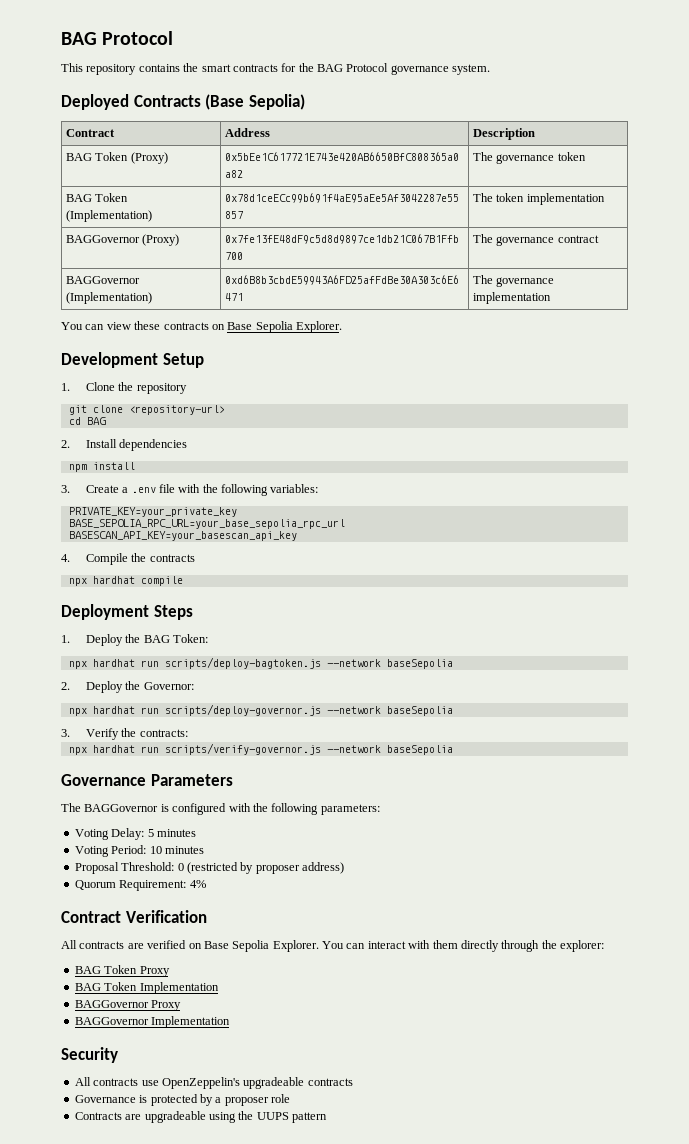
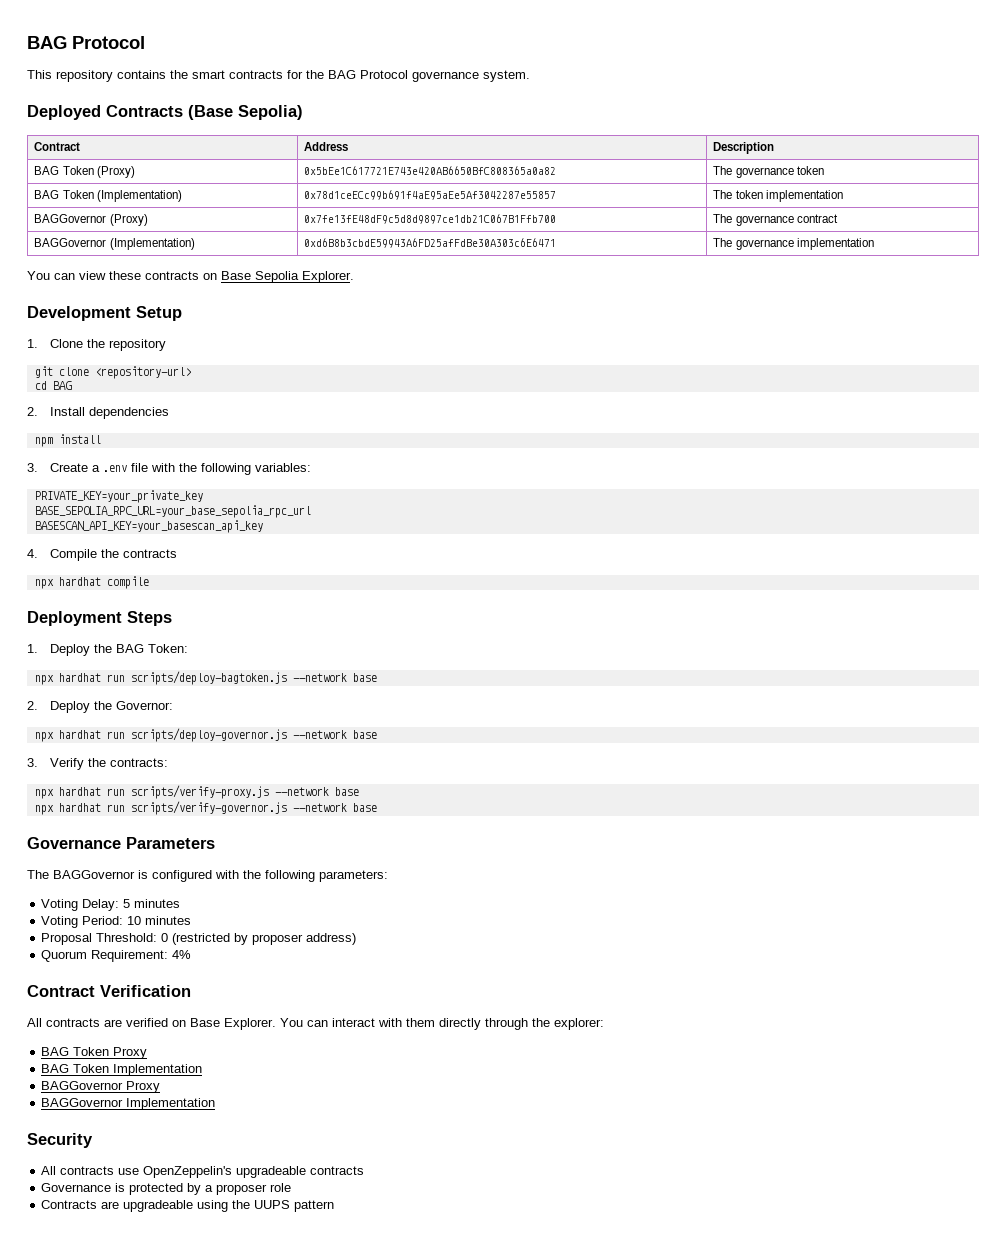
- npx hardhat run scripts/deploy-bagtoken.js --network baseSepolia
+ npx hardhat run scripts/deploy-bagtoken.js --network base
- npx hardhat run scripts/deploy-governor.js --network baseSepolia
+ npx hardhat run scripts/deploy-governor.js --network base
+ npx hardhat run scripts/verify-proxy.js --network base
- npx hardhat run scripts/verify-governor.js --network baseSepolia
+ npx hardhat run scripts/verify-governor.js --network base
- All contracts are verified on Base Sepolia Explorer.
+ All contracts are verified on Base Explorer.

